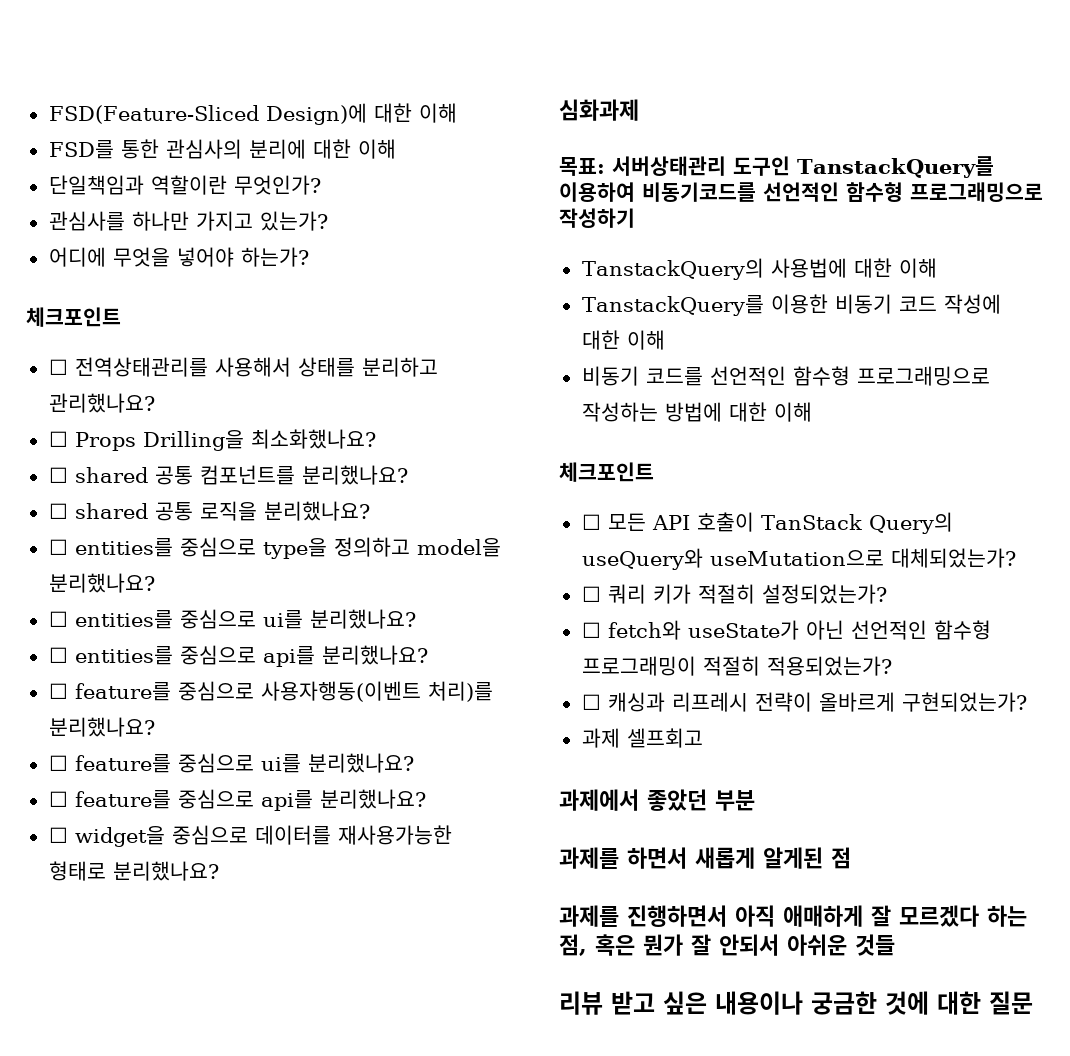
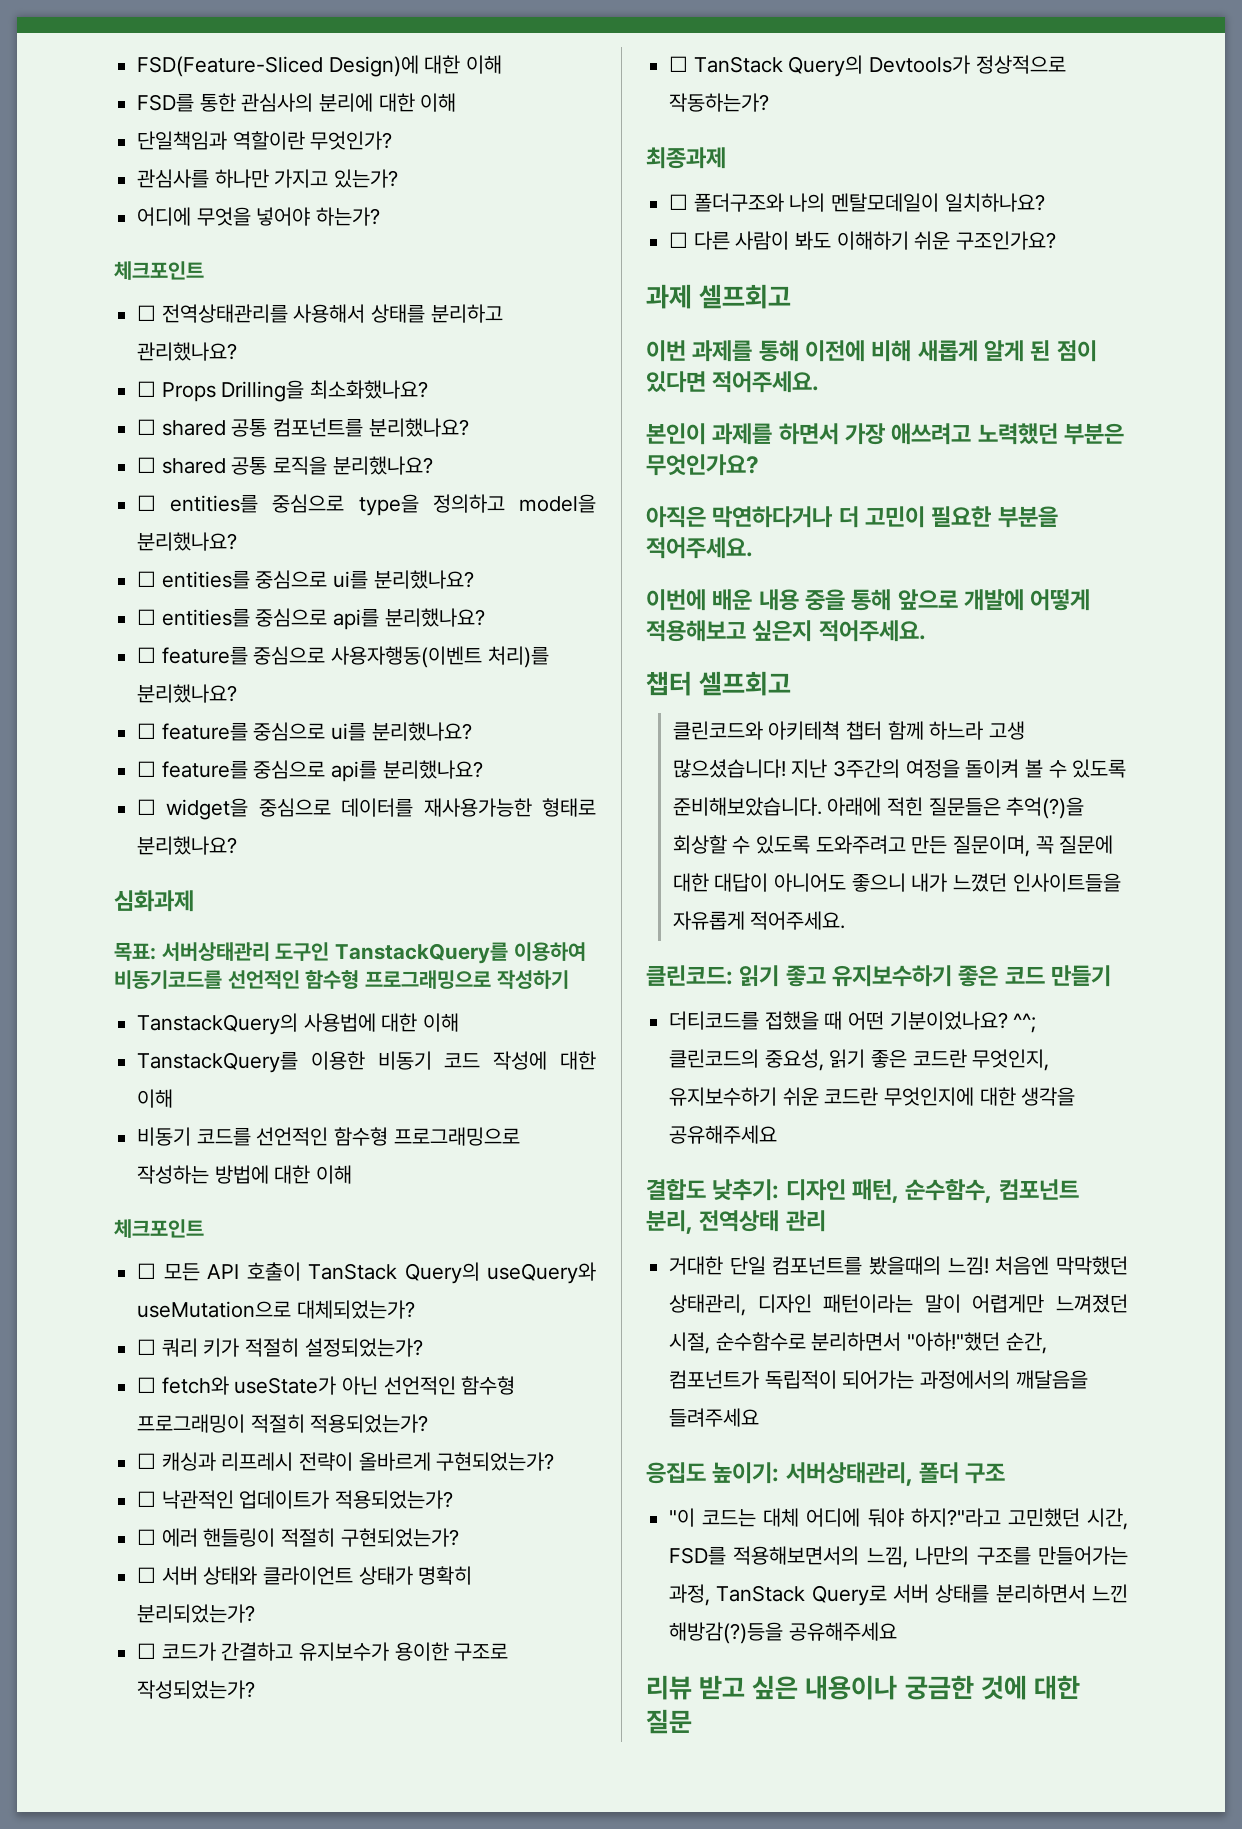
+ ☐ 낙관적인 업데이트가 적용되었는가?
+ ☐ 에러 핸들링이 적절히 구현되었는가?
+ ☐ 서버 상태와 클라이언트 상태가 명확히 분리되었는가?
+ ☐ 코드가 간결하고 유지보수가 용이한 구조로 작성되었는가?
+ ☐ TanStack Query의 Devtools가 정상적으로 작동하는가?
+ 최종과제
+ ☐ 폴더구조와 나의 멘탈모데일이 일치하나요?
+ ☐ 다른 사람이 봐도 이해하기 쉬운 구조인가요?
  과제 셀프회고
- 과제에서 좋았던 부분
- 과제를 하면서 새롭게 알게된 점
- 과제를 진행하면서 아직 애매하게 잘 모르겠다 하는 점, 혹은 뭔가 잘 안되서 아쉬운 것들
+ 이번 과제를 통해 이전에 비해 새롭게 알게 된 점이 있다면 적어주세요.
+ 본인이 과제를 하면서 가장 애쓰려고 노력했던 부분은 무엇인가요?
+ 아직은 막연하다거나 더 고민이 필요한 부분을 적어주세요.
+ 이번에 배운 내용 중을 통해 앞으로 개발에 어떻게 적용해보고 싶은지 적어주세요.
+ 챕터 셀프회고
+ 클린코드와 아키테쳑 챕터 함께 하느라 고생 많으셨습니다! 지난 3주간의 여정을 돌이켜 볼 수 있도록 준비해보았습니다. 아래에 적힌 질문들은 추억(?)을 회상할 수 있도록 도와주려고 만든 질문이며, 꼭 질문에 대한 대답이 아니어도 좋으니 내가 느꼈던 인사이트들을 자유롭게 적어주세요.
+ 클린코드: 읽기 좋고 유지보수하기 좋은 코드 만들기
+ 더티코드를 접했을 때 어떤 기분이었나요? ^^; 클린코드의 중요성, 읽기 좋은 코드란 무엇인지, 유지보수하기 쉬운 코드란 무엇인지에 대한 생각을 공유해주세요
+ 결합도 낮추기: 디자인 패턴, 순수함수, 컴포넌트 분리, 전역상태 관리
+ 거대한 단일 컴포넌트를 봤을때의 느낌! 처음엔 막막했던 상태관리, 디자인 패턴이라는 말이 어렵게만 느껴졌던 시절, 순수함수로 분리하면서 "아하!"했던 순간, 컴포넌트가 독립적이 되어가는 과정에서의 깨달음을 들려주세요
+ 응집도 높이기: 서버상태관리, 폴더 구조
+ "이 코드는 대체 어디에 둬야 하지?"라고 고민했던 시간, FSD를 적용해보면서의 느낌, 나만의 구조를 만들어가는 과정, TanStack Query로 서버 상태를 분리하면서 느낀 해방감(?)등을 공유해주세요

